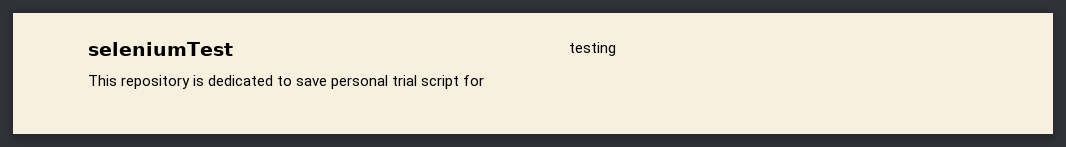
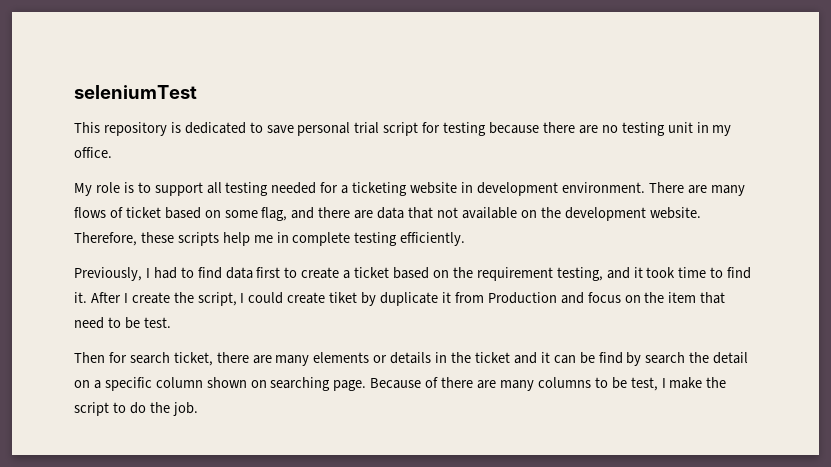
- This repository is dedicated to save personal trial script for testing
+ This repository is dedicated to save personal trial script for testing because there are no testing unit in my office.
+ My role is to support all testing needed for a ticketing website in development environment. There are many flows of ticket based on some flag, and there are data that not available on the development website. Therefore, these scripts help me in complete testing efficiently.
+ Previously, I had to find data first to create a ticket based on the requirement testing, and it took time to find it. After I create the script, I could create tiket by duplicate it from Production and focus on the item that need to be test.
+ Then for search ticket, there are many elements or details in the ticket and it can be find by search the detail on a specific column shown on searching page. Because of there are many columns to be test, I make the script to do the job.

